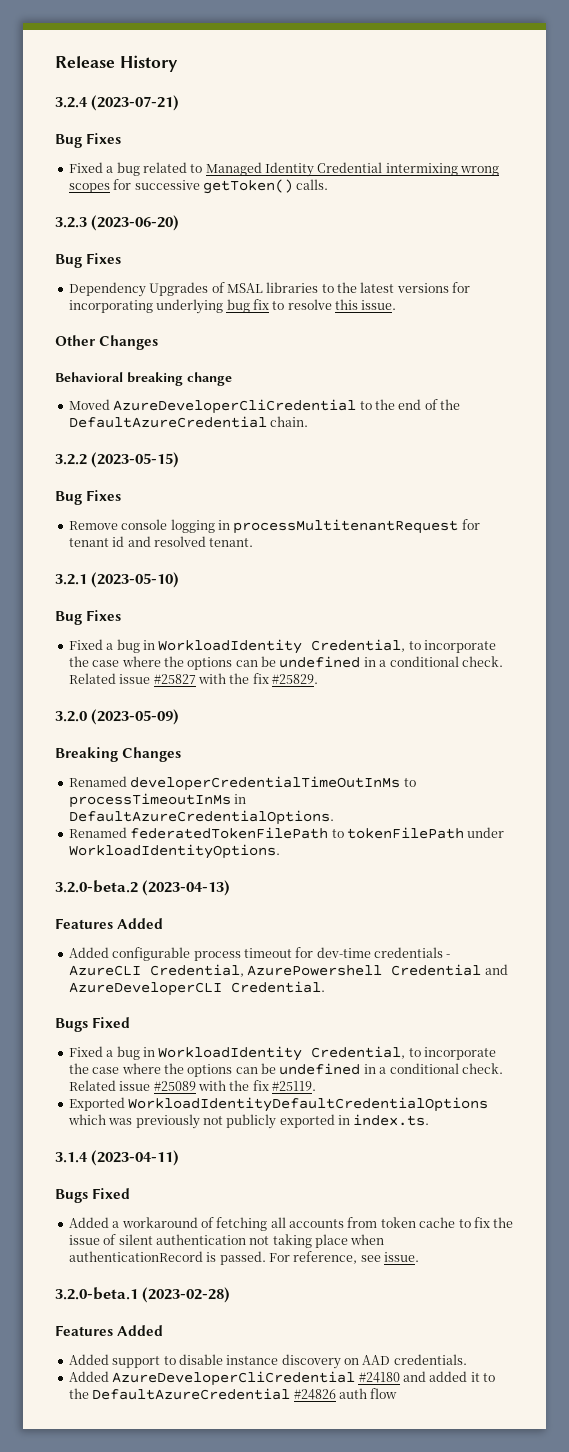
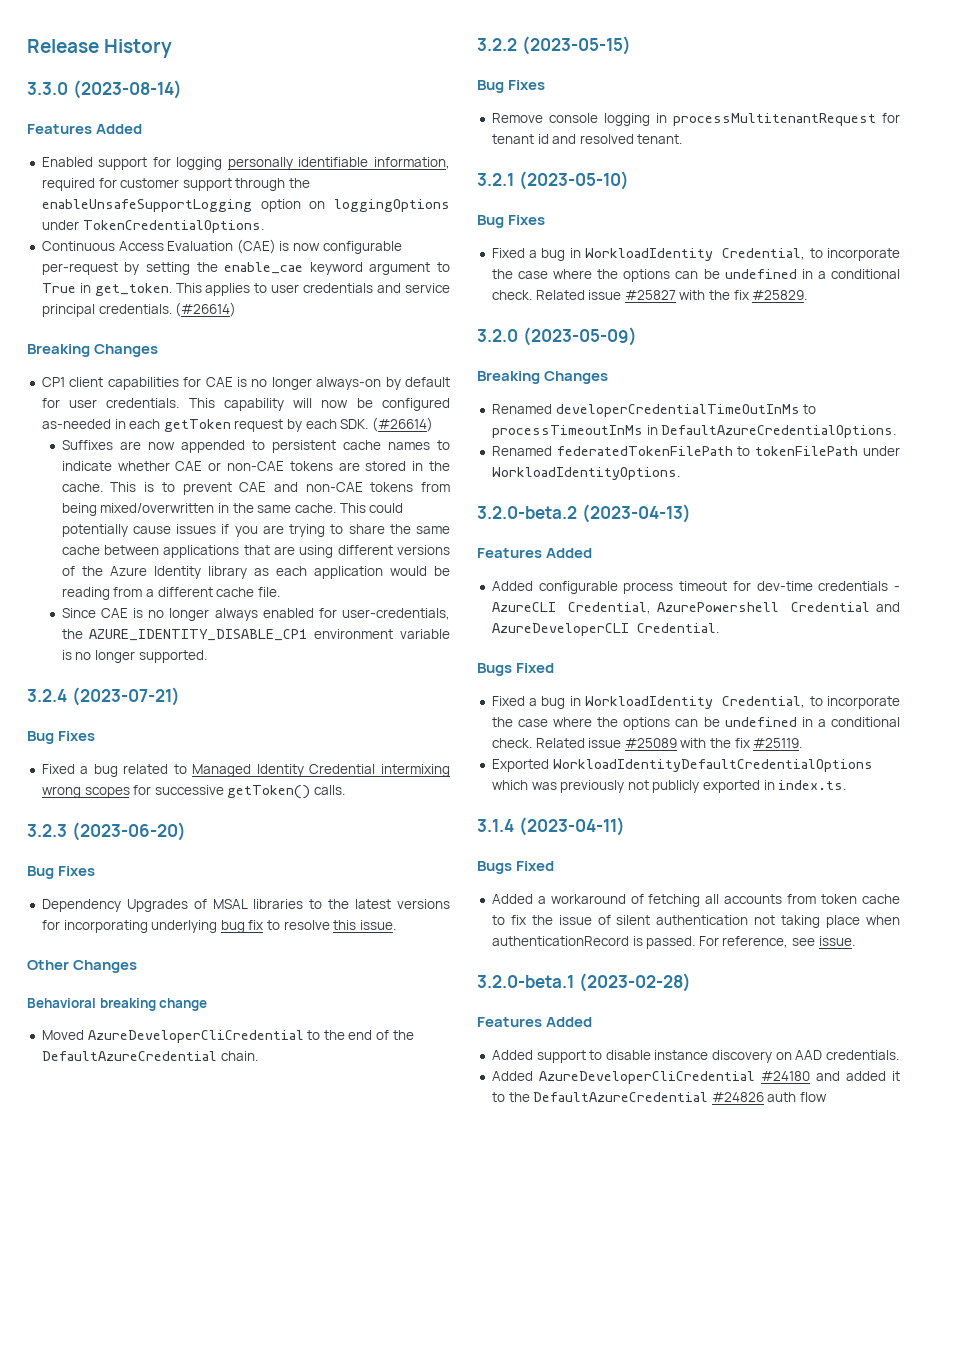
+ 3.3.0 (2023-08-14)
+ Features Added
+ Enabled support for logging personally identifiable information, required for customer support through the enableUnsafeSupportLogging option on loggingOptions under TokenCredentialOptions.
+ Continuous Access Evaluation (CAE) is now configurable per-request by setting the enable_cae keyword argument to True in get_token. This applies to user credentials and service principal credentials. (#26614)
+ Breaking Changes
+ CP1 client capabilities for CAE is no longer always-on by default for user credentials. This capability will now be configured as-needed in each getToken request by each SDK. (#26614)
+ Suffixes are now appended to persistent cache names to indicate whether CAE or non-CAE tokens are stored in the cache. This is to prevent CAE and non-CAE tokens from being mixed/overwritten in the same cache. This could potentially cause issues if you are trying to share the same cache between applications that are using different versions of the Azure Identity library as each application would be reading from a different cache file.
+ Since CAE is no longer always enabled for user-credentials, the AZURE_IDENTITY_DISABLE_CP1 environment variable is no longer supported.

